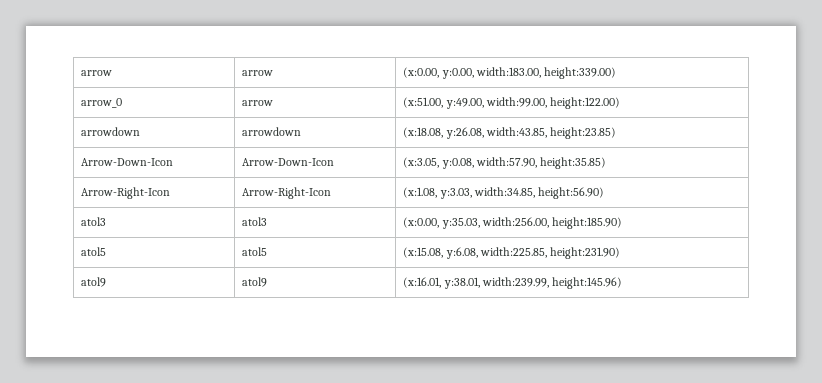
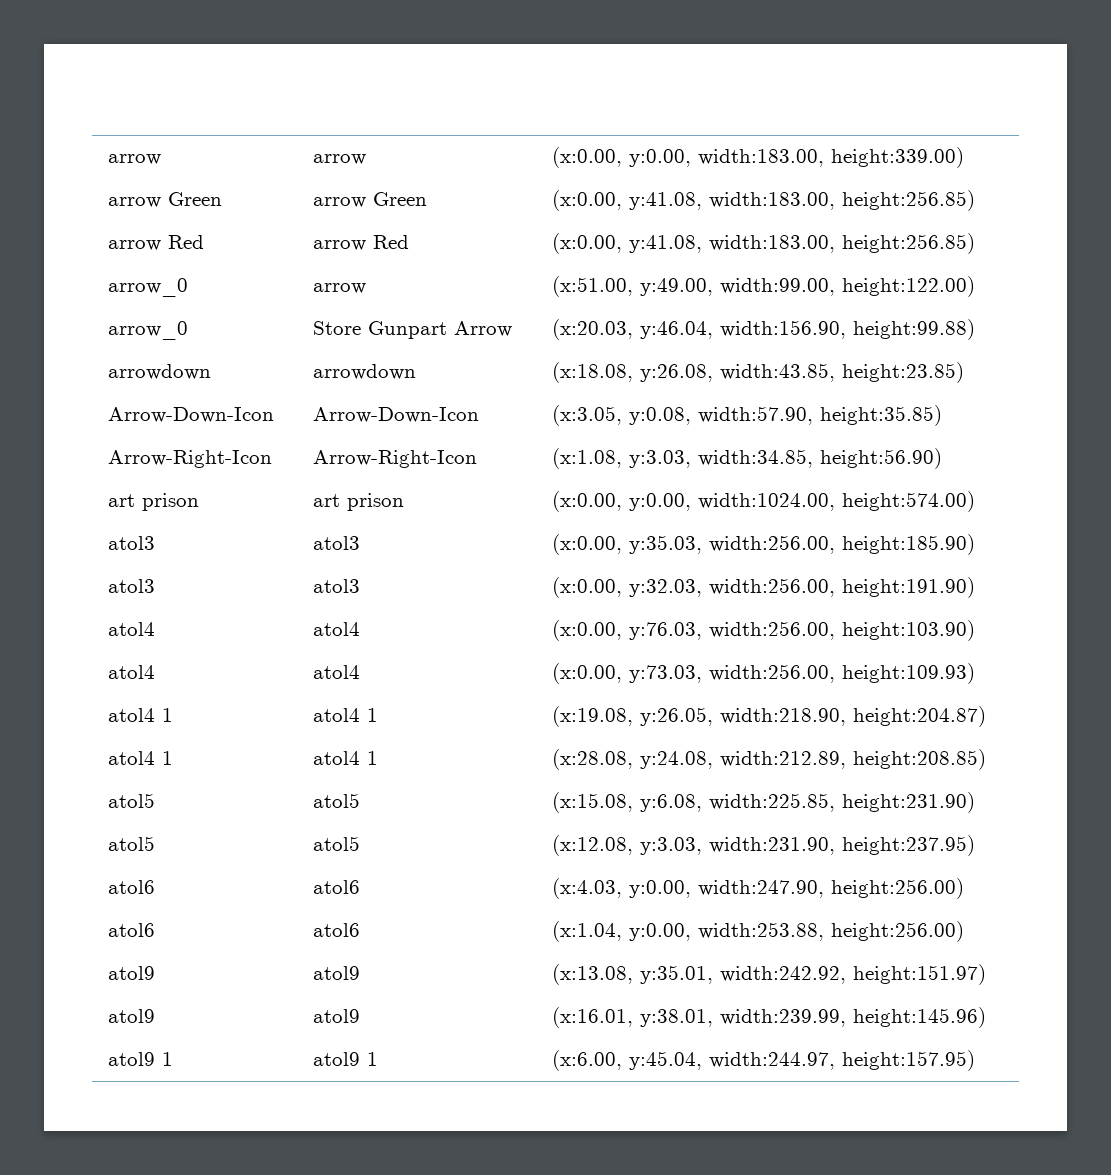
+ arrow Green | arrow Green | (x:0.00, y:41.08, width:183.00, height:256.85)
+ arrow Red | arrow Red | (x:0.00, y:41.08, width:183.00, height:256.85)
+ arrow_0 | Store Gunpart Arrow | (x:20.03, y:46.04, width:156.90, height:99.88)
+ art prison | art prison | (x:0.00, y:0.00, width:1024.00, height:574.00)
+ atol3 | atol3 | (x:0.00, y:32.03, width:256.00, height:191.90)
+ atol4 | atol4 | (x:0.00, y:76.03, width:256.00, height:103.90)
+ atol4 | atol4 | (x:0.00, y:73.03, width:256.00, height:109.93)
+ atol4 1 | atol4 1 | (x:19.08, y:26.05, width:218.90, height:204.87)
+ atol4 1 | atol4 1 | (x:28.08, y:24.08, width:212.89, height:208.85)
+ atol5 | atol5 | (x:12.08, y:3.03, width:231.90, height:237.95)
+ atol6 | atol6 | (x:4.03, y:0.00, width:247.90, height:256.00)
+ atol6 | atol6 | (x:1.04, y:0.00, width:253.88, height:256.00)
+ atol9 | atol9 | (x:13.08, y:35.01, width:242.92, height:151.97)
+ atol9 1 | atol9 1 | (x:6.00, y:45.04, width:244.97, height:157.95)

